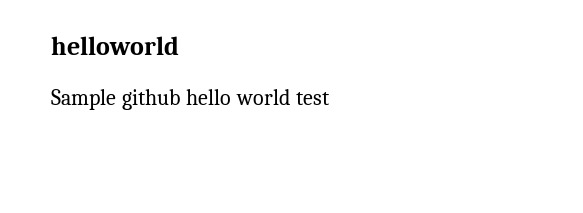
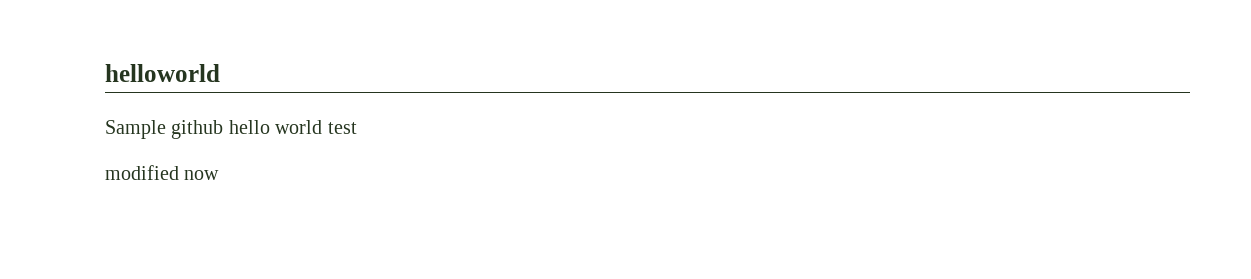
+ modified now

